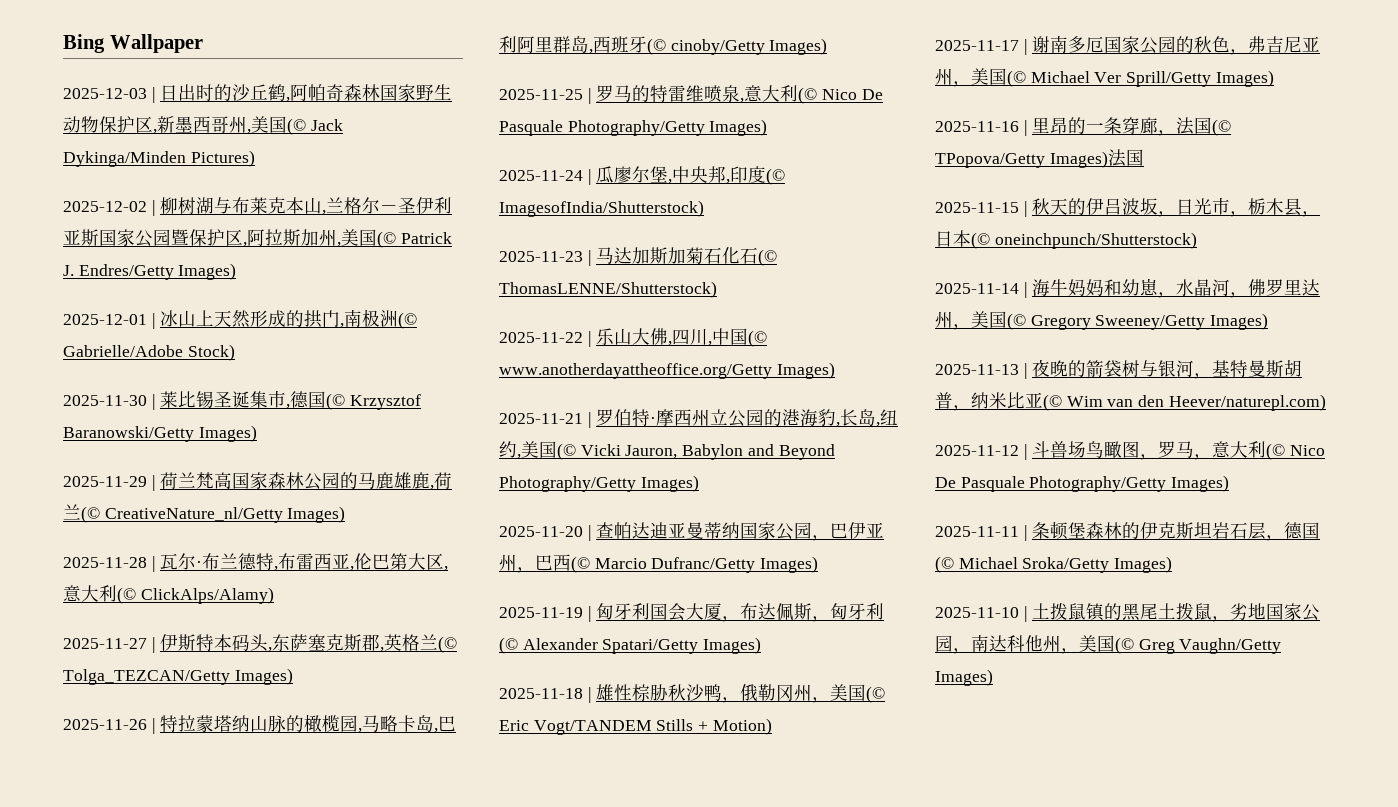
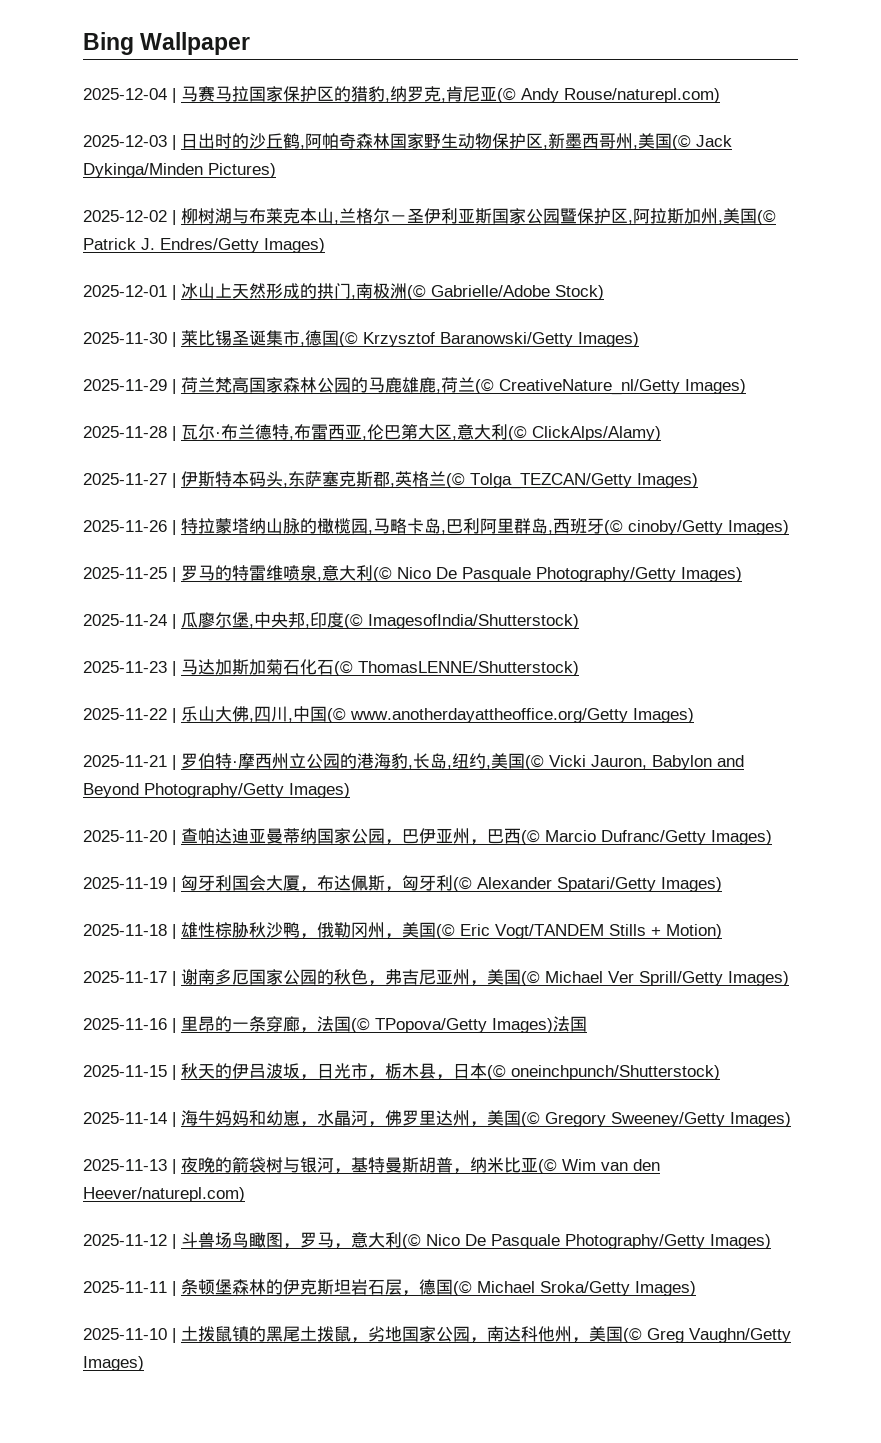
+ 2025-12-04 | 马赛马拉国家保护区的猎豹,纳罗克,肯尼亚(© Andy Rouse/naturepl.com)

